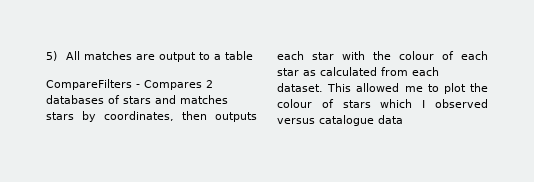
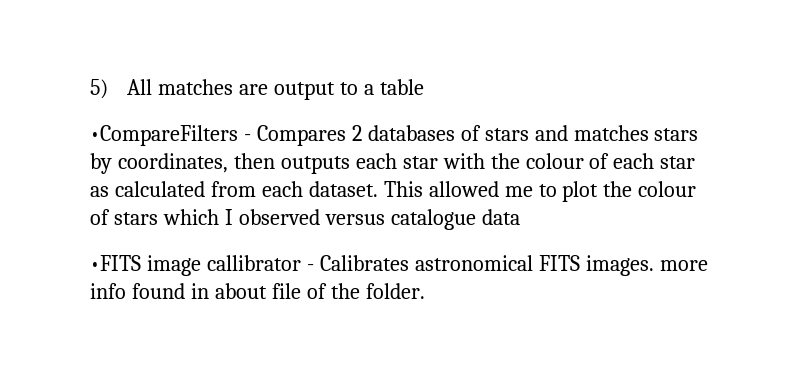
- CompareFilters - Compares 2 databases of stars and matches stars by coordinates, then outputs each star with the colour of each star as calculated from each dataset.
+ •CompareFilters - Compares 2 databases of stars and matches stars by coordinates, then outputs each star with the colour of each star as calculated from each dataset.
+ •FITS image callibrator - Calibrates astronomical FITS images. more info found in about file of the folder.

